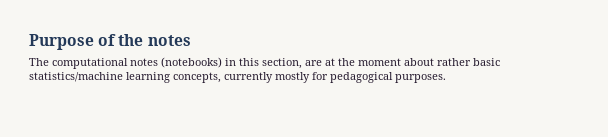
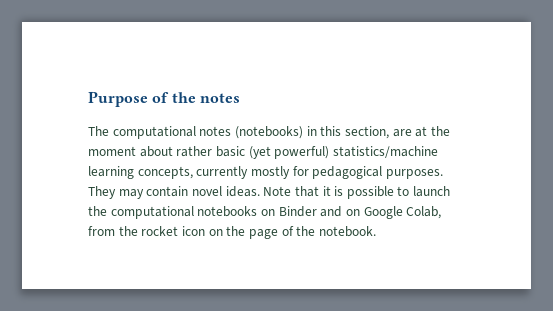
- The computational notes (notebooks) in this section, are at the moment about rather basic statistics/machine learning concepts, currently mostly for pedagogical purposes.
+ The computational notes (notebooks) in this section, are at the moment about rather basic (yet powerful) statistics/machine learning concepts, currently mostly for pedagogical purposes.
+ They may contain novel ideas. Note that it is possible to launch the computational notebooks on Binder and on Google Colab, from the rocket icon on the page of the notebook.

